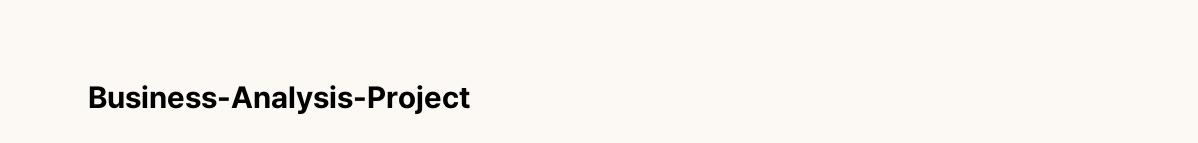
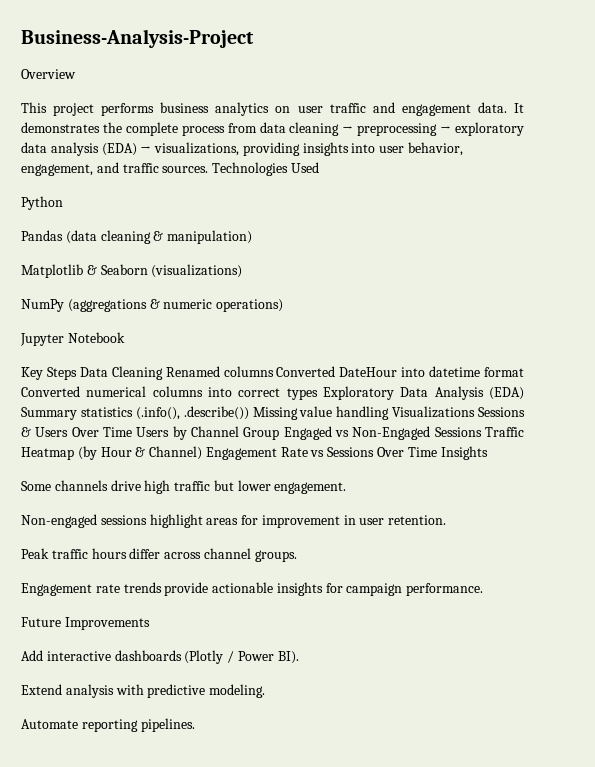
+ Overview
+ This project performs business analytics on user traffic and engagement data. It demonstrates the complete process from data cleaning → preprocessing → exploratory data analysis (EDA) → visualizations, providing insights into user behavior, engagement, and traffic sources. Technologies Used
+ Python
+ Pandas (data cleaning & manipulation)
+ Matplotlib & Seaborn (visualizations)
+ NumPy (aggregations & numeric operations)
+ Jupyter Notebook
+ Key Steps Data Cleaning Renamed columns Converted DateHour into datetime format Converted numerical columns into correct types Exploratory Data Analysis (EDA) Summary statistics (.info(), .describe()) Missing value handling Visualizations Sessions & Users Over Time Users by Channel Group Engaged vs Non-Engaged Sessions Traffic Heatmap (by Hour & Channel) Engagement Rate vs Sessions Over Time Insights
+ Some channels drive high traffic but lower engagement.
+ Non-engaged sessions highlight areas for improvement in user retention.
+ Peak traffic hours differ across channel groups.
+ Engagement rate trends provide actionable insights for campaign performance.
+ Future Improvements
+ Add interactive dashboards (Plotly / Power BI).
+ Extend analysis with predictive modeling.
+ Automate reporting pipelines.

